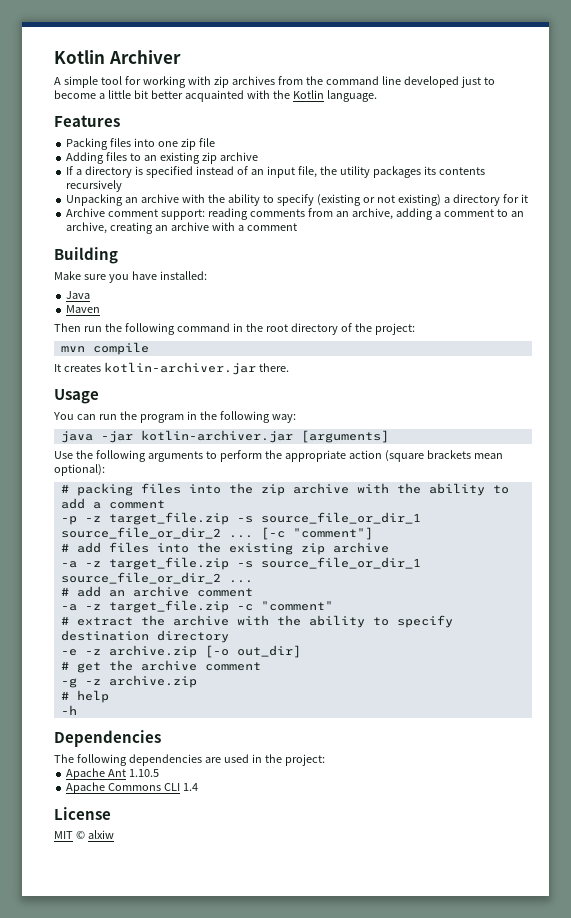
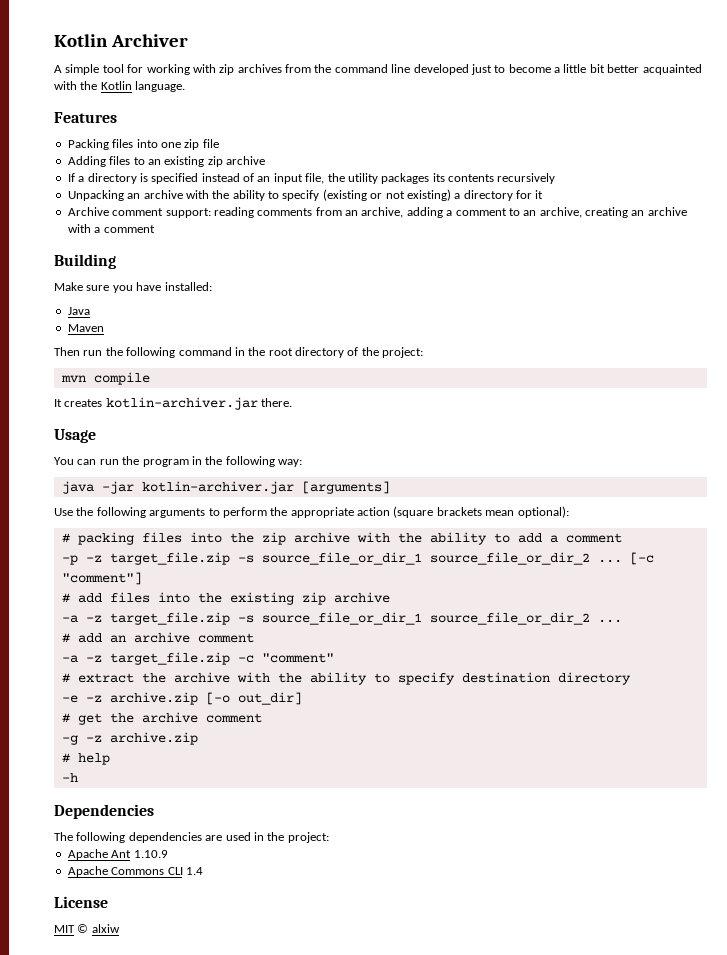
- Apache Ant 1.10.5
+ Apache Ant 1.10.9

